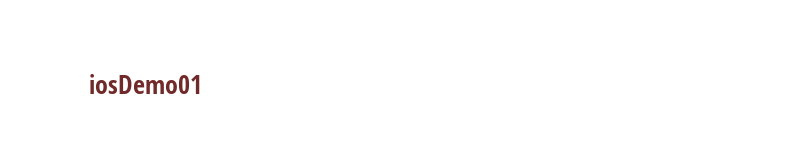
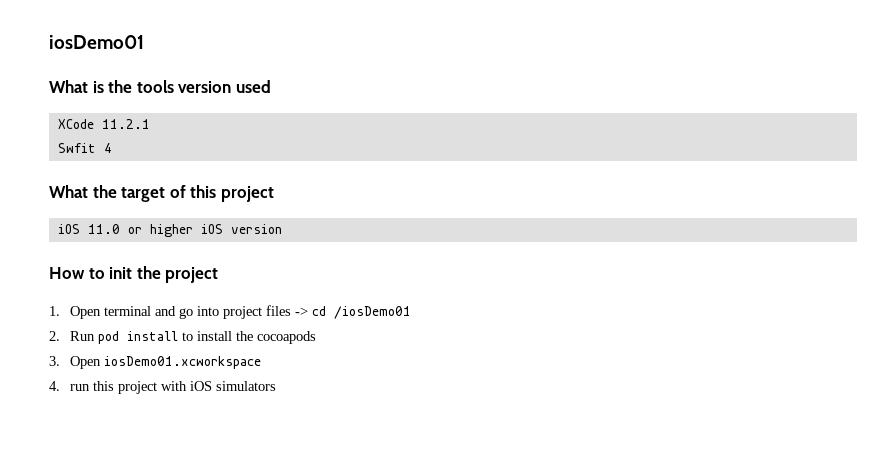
+ What is the tools version used
+ XCode 11.2.1
+ Swfit 4
+ What the target of this project
+ iOS 11.0 or higher iOS version
+ How to init the project
+ 1. Open terminal and go into project files -> cd /iosDemo01
+ 2. Run pod install to install the cocoapods
+ 3. Open iosDemo01.xcworkspace
+ 4. run this project with iOS simulators

